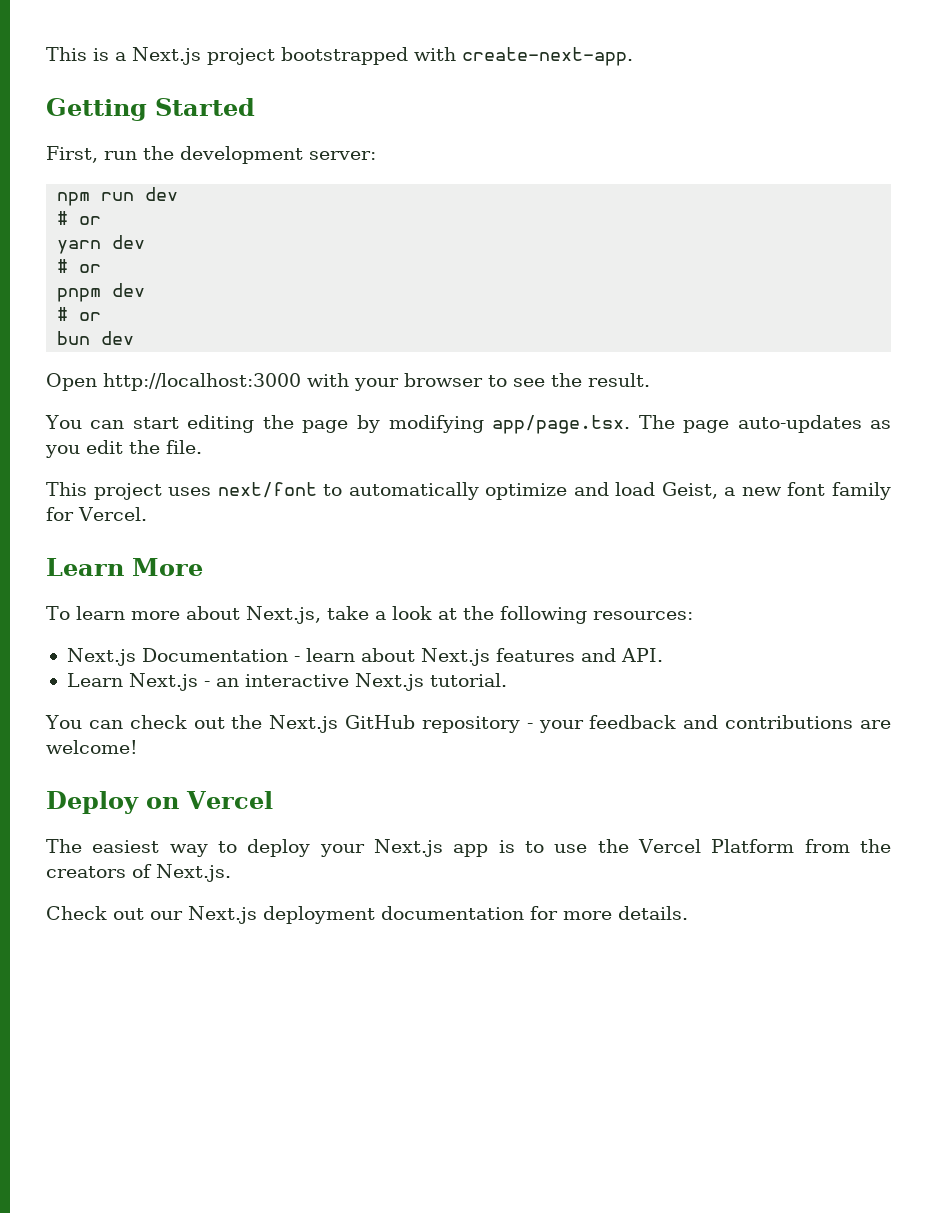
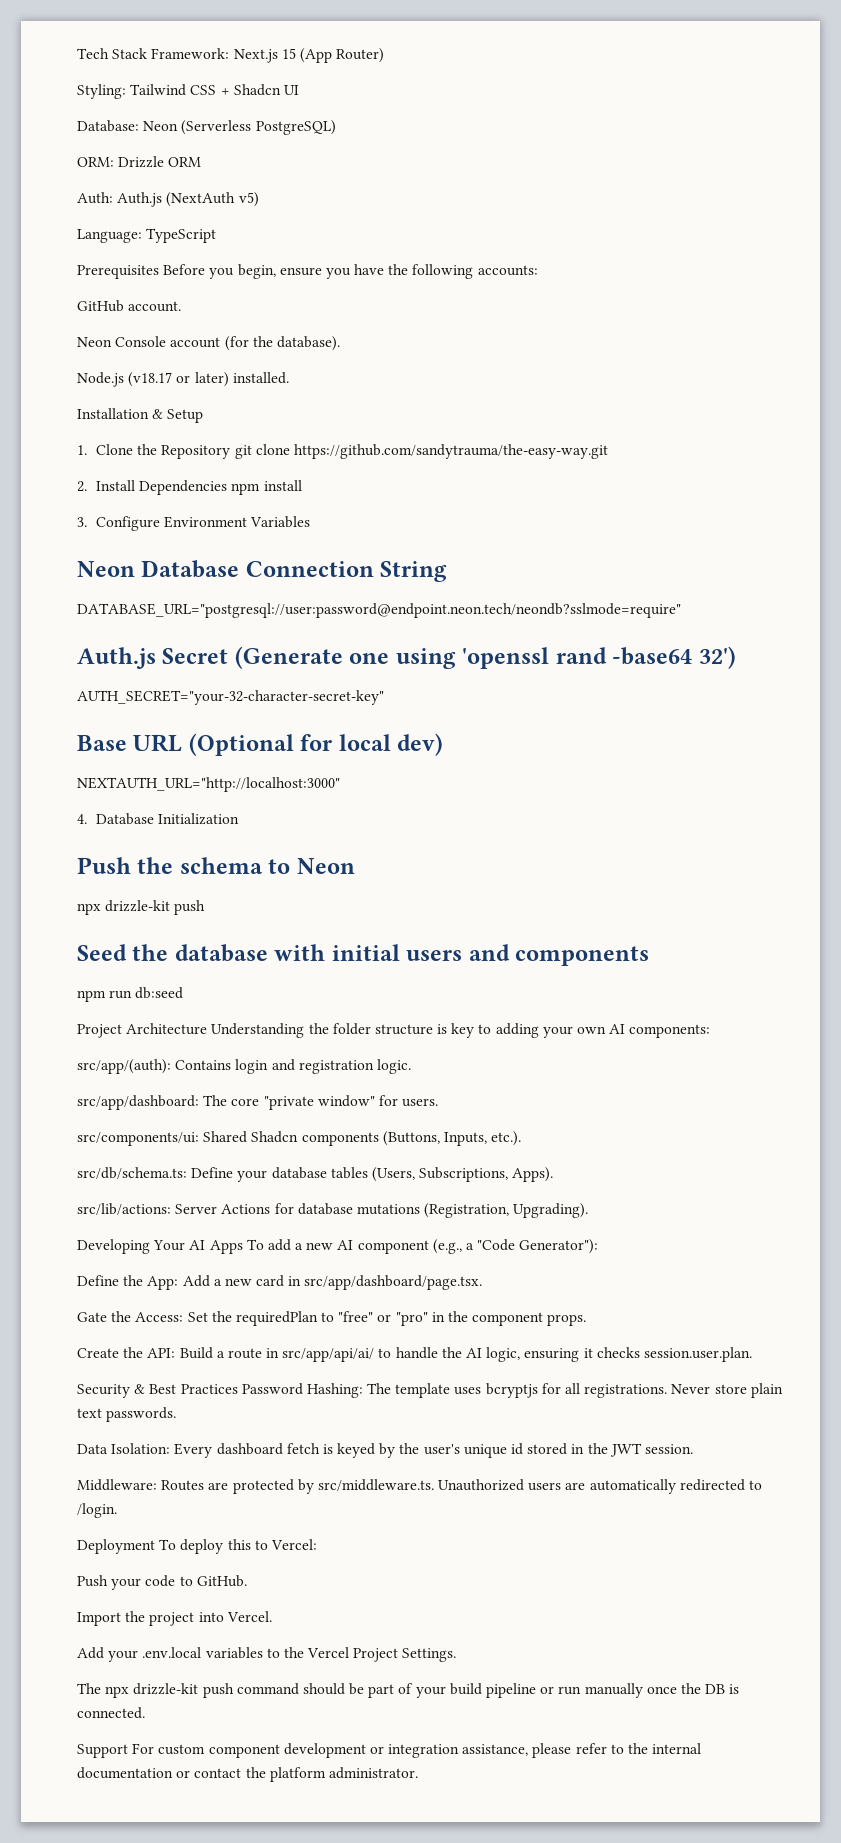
- This is a Next.js project bootstrapped with create-next-app.
- Getting Started
- First, run the development server:
- npm run dev
- # or
- yarn dev
- # or
- pnpm dev
- # or
- bun dev
- Open http://localhost:3000 with your browser to see the result.
- You can start editing the page by modifying app/page.tsx. The page auto-updates as you edit the file.
- This project uses next/font to automatically optimize and load Geist, a new font family for Vercel.
- Learn More
- To learn more about Next.js, take a look at the following resources:
- Next.js Documentation - learn about Next.js features and API.
- Learn Next.js - an interactive Next.js tutorial.
- You can check out the Next.js GitHub repository - your feedback and contributions are welcome!
- Deploy on Vercel
- The easiest way to deploy your Next.js app is to use the Vercel Platform from the creators of Next.js.
- Check out our Next.js deployment documentation for more details.
+ Tech Stack Framework: Next.js 15 (App Router)
+ Styling: Tailwind CSS + Shadcn UI
+ Database: Neon (Serverless PostgreSQL)
+ ORM: Drizzle ORM
+ Auth: Auth.js (NextAuth v5)
+ Language: TypeScript
+ Prerequisites Before you begin, ensure you have the following accounts:
+ GitHub account.
+ Neon Console account (for the database).
+ Node.js (v18.17 or later) installed.
+ Installation & Setup
+ 1. Clone the Repository git clone https://github.com/sandytrauma/the-easy-way.git
+ 2. Install Dependencies npm install
+ 3. Configure Environment Variables
+ Neon Database Connection String
+ DATABASE_URL="postgresql://user:password@endpoint.neon.tech/neondb?sslmode=require"
+ Auth.js Secret (Generate one using 'openssl rand -base64 32')
+ AUTH_SECRET="your-32-character-secret-key"
+ Base URL (Optional for local dev)
+ NEXTAUTH_URL="http://localhost:3000"
+ 4. Database Initialization
+ Push the schema to Neon
+ npx drizzle-kit push
+ Seed the database with initial users and components
+ npm run db:seed
+ Project Architecture Understanding the folder structure is key to adding your own AI components:
+ src/app/(auth): Contains login and registration logic.
+ src/app/dashboard: The core "private window" for users.
+ src/components/ui: Shared Shadcn components (Buttons, Inputs, etc.).
+ src/db/schema.ts: Define your database tables (Users, Subscriptions, Apps).
+ src/lib/actions: Server Actions for database mutations (Registration, Upgrading).
+ Developing Your AI Apps To add a new AI component (e.g., a "Code Generator"):
+ Define the App: Add a new card in src/app/dashboard/page.tsx.
+ Gate the Access: Set the requiredPlan to "free" or "pro" in the component props.
+ Create the API: Build a route in src/app/api/ai/ to handle the AI logic, ensuring it checks session.user.plan.
+ Security & Best Practices Password Hashing: The template uses bcryptjs for all registrations. Never store plain text passwords.
+ Data Isolation: Every dashboard fetch is keyed by the user's unique id stored in the JWT session.
+ Middleware: Routes are protected by src/middleware.ts. Unauthorized users are automatically redirected to /login.
+ Deployment To deploy this to Vercel:
+ Push your code to GitHub.
+ Import the project into Vercel.
+ Add your .env.local variables to the Vercel Project Settings.
+ The npx drizzle-kit push command should be part of your build pipeline or run manually once the DB is connected.
+ Support For custom component development or integration assistance, please refer to the internal documentation or contact the platform administrator.

